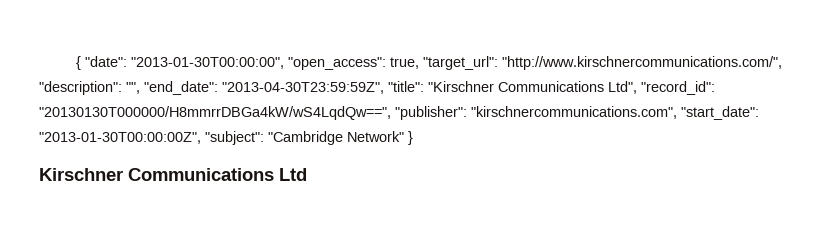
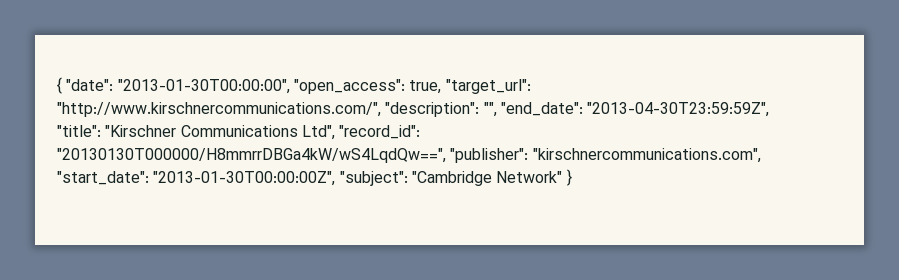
- Kirschner Communications Ltd

